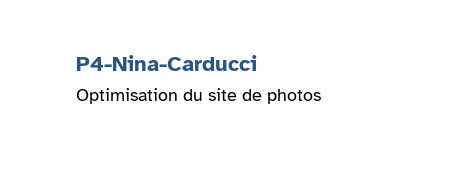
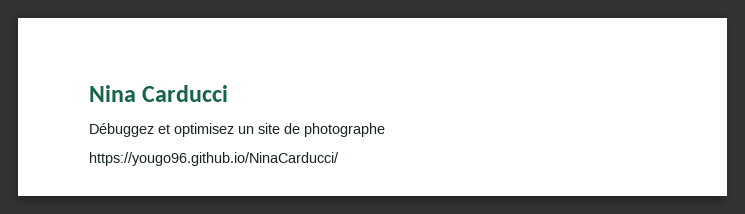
- P4-Nina-Carducci
- Optimisation du site de photos
+ Nina Carducci
+ Débuggez et optimisez un site de photographe
+ https://yougo96.github.io/NinaCarducci/

